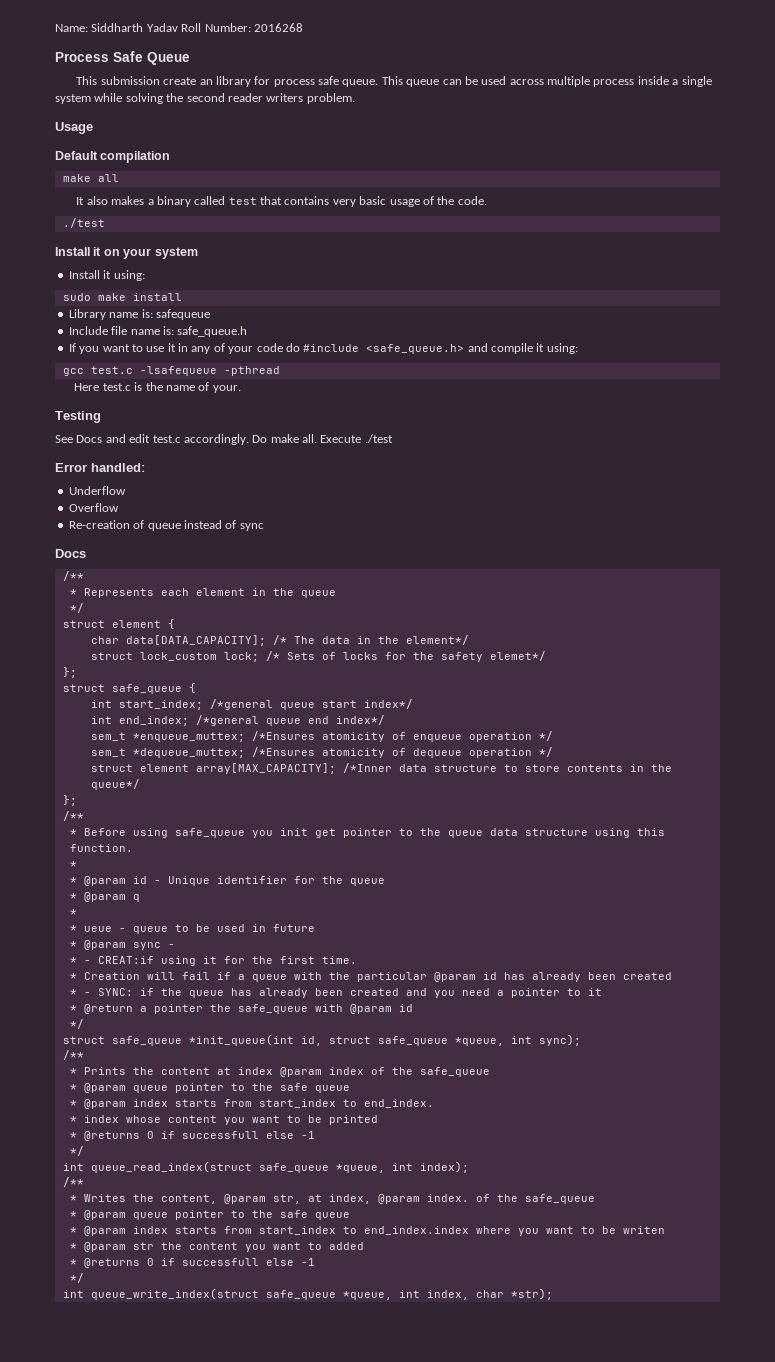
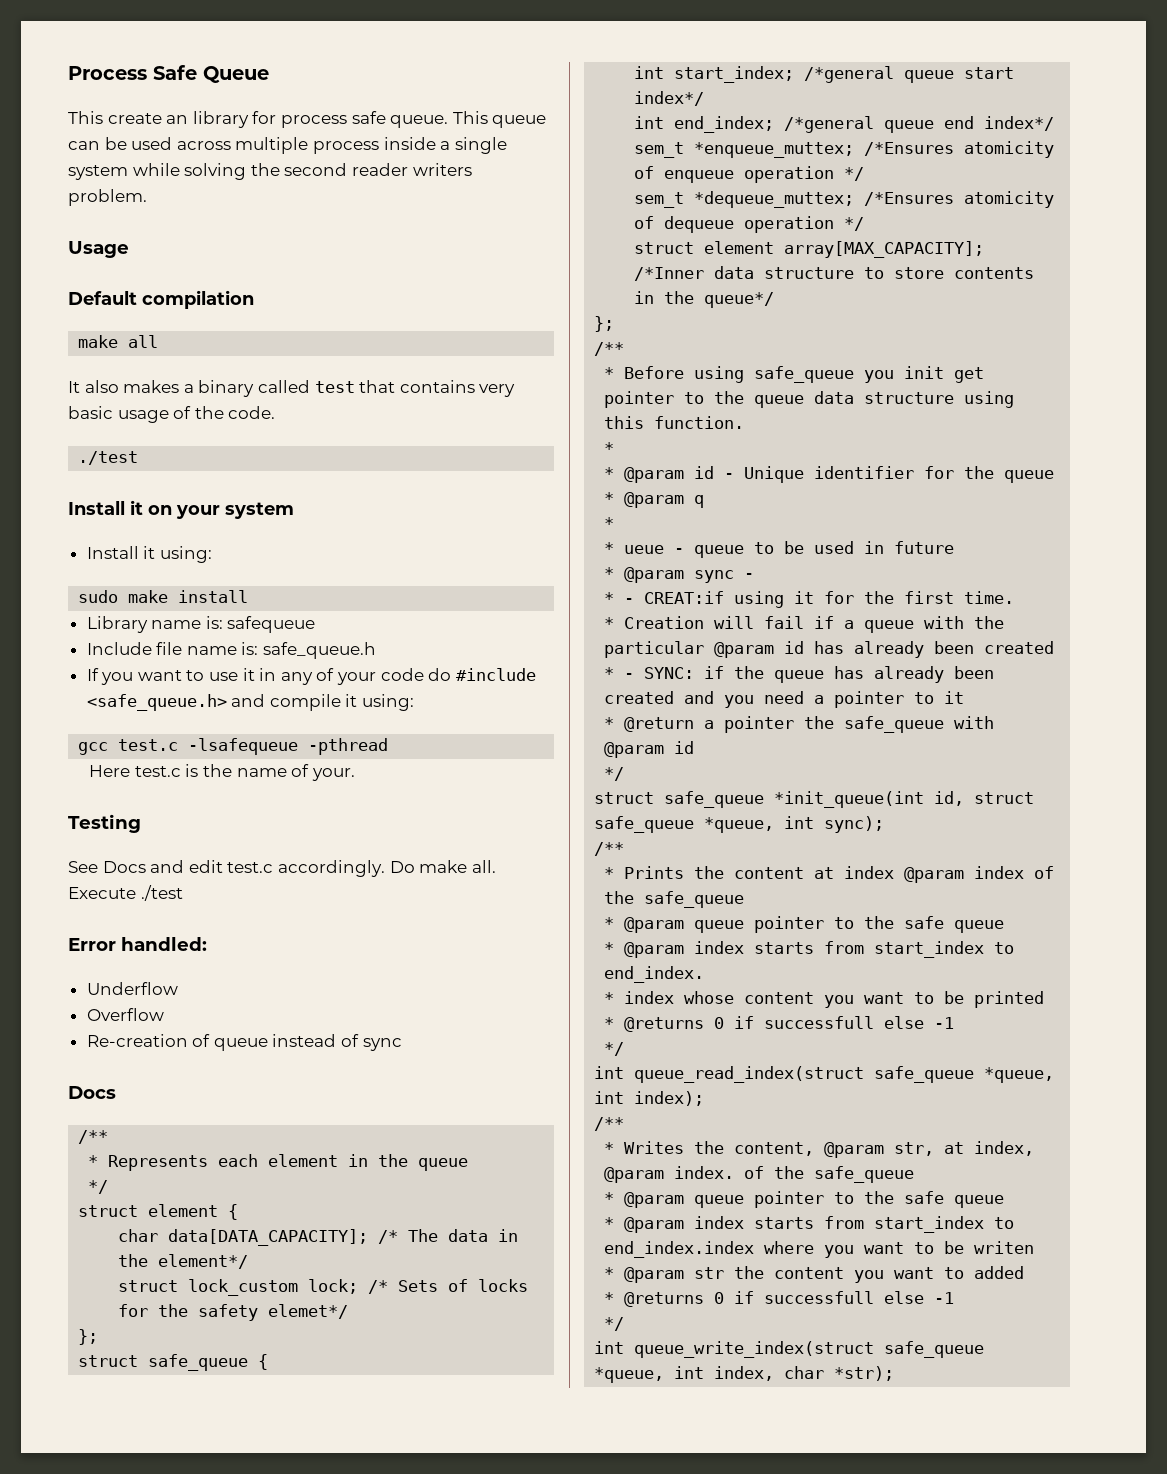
- Name: Siddharth Yadav Roll Number: 2016268
- This submission create an library for process safe queue.
+ This create an library for process safe queue.

